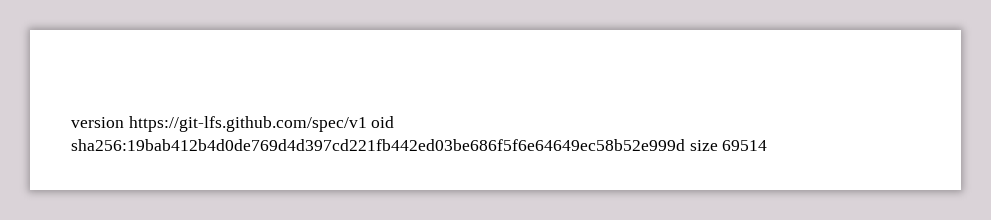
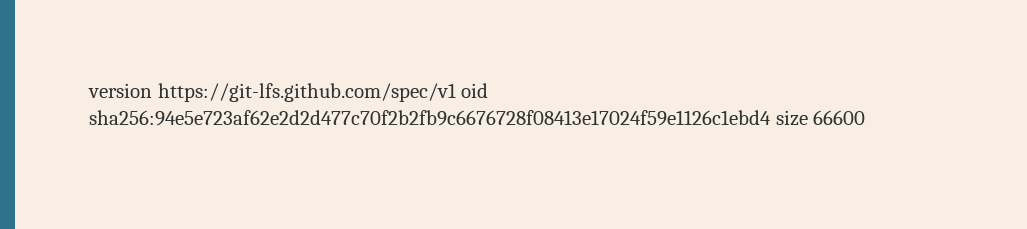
- version https://git-lfs.github.com/spec/v1 oid sha256:19bab412b4d0de769d4d397cd221fb442ed03be686f5f6e64649ec58b52e999d size 69514
+ version https://git-lfs.github.com/spec/v1 oid sha256:94e5e723af62e2d2d477c70f2b2fb9c6676728f08413e17024f59e1126c1ebd4 size 66600

